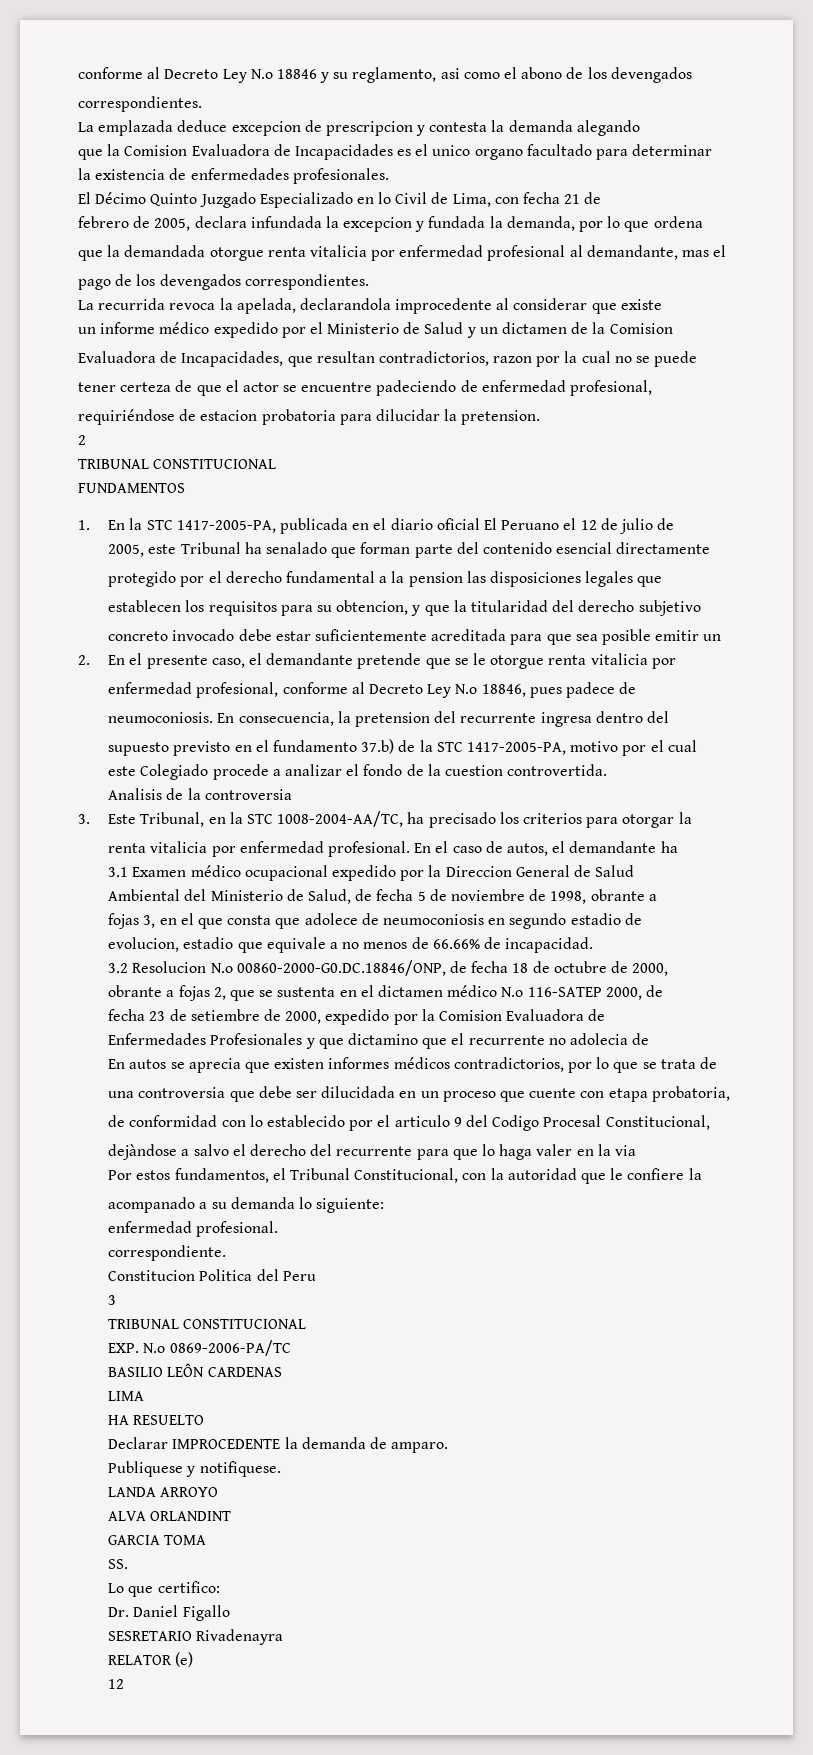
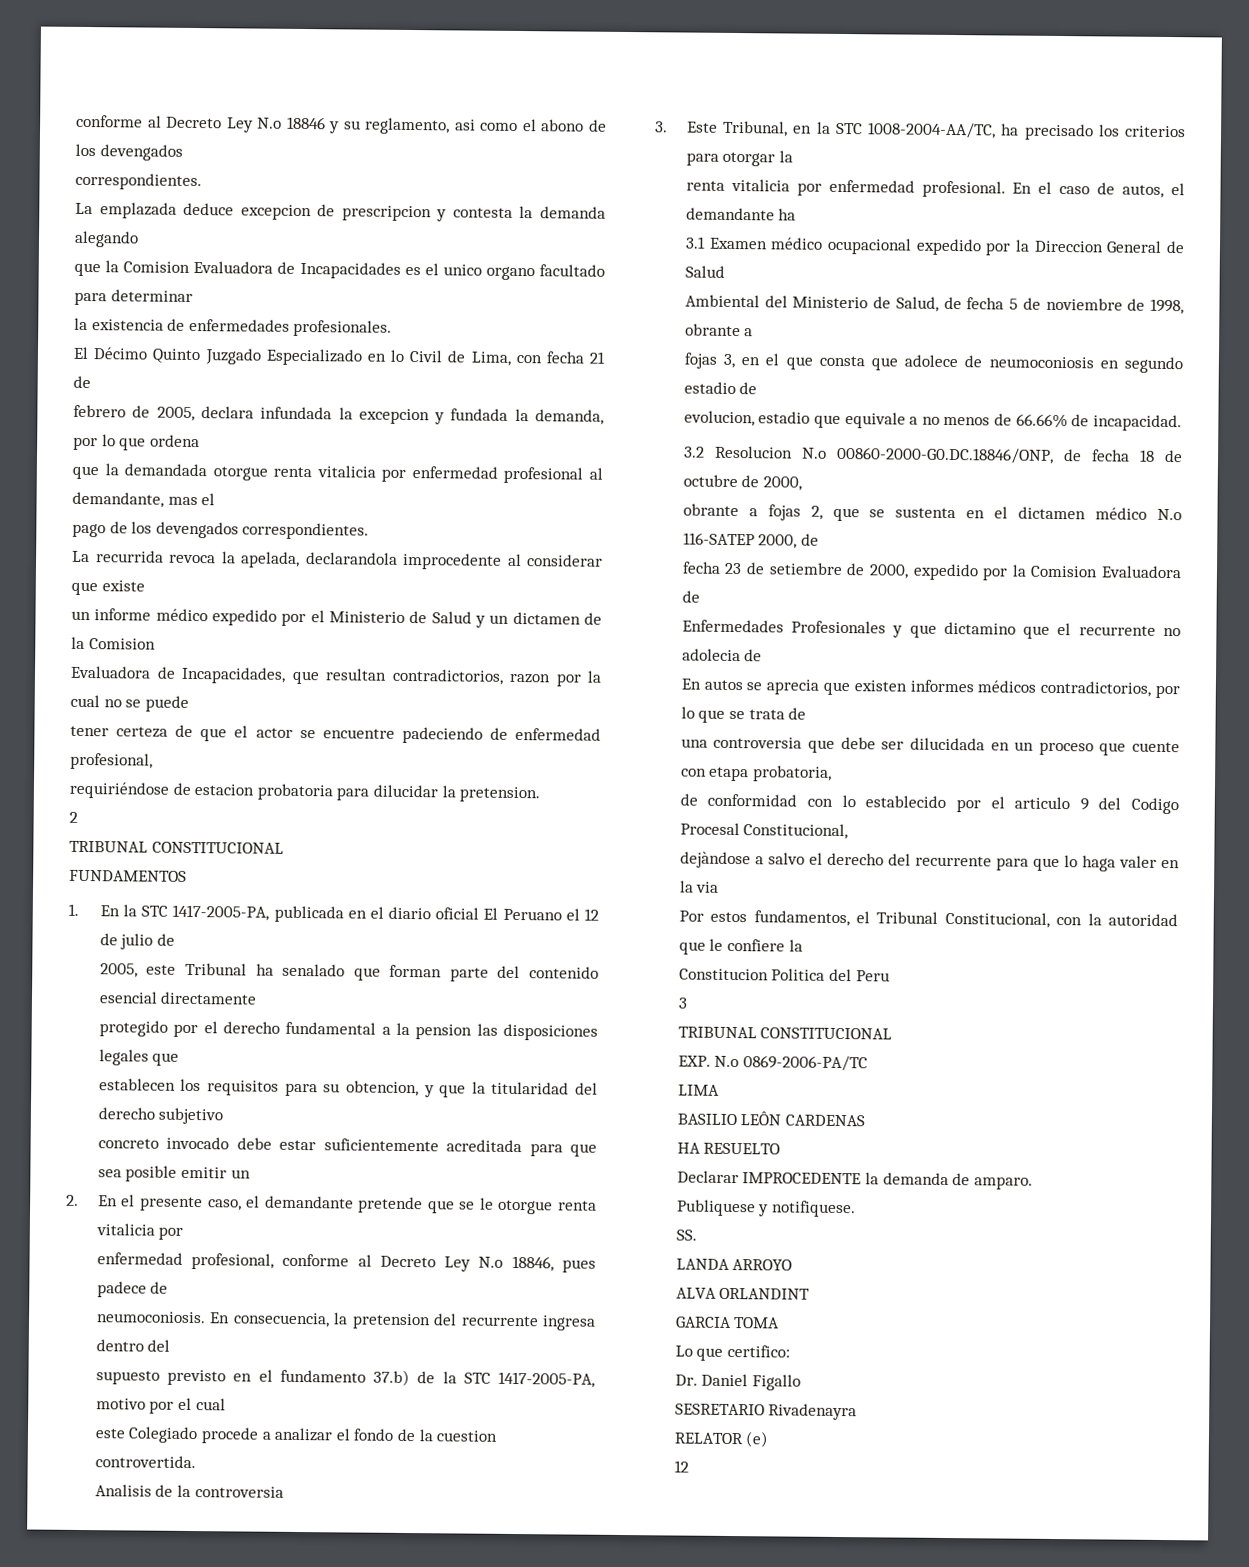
- acompanado a su demanda lo siguiente:
- enfermedad profesional.
- correspondiente.
+ LIMA
- LIMA
+ SS.
- SS.

